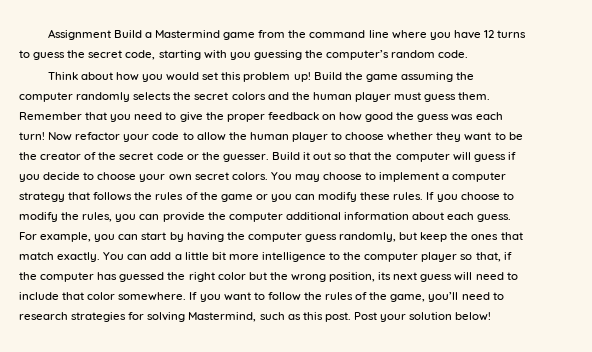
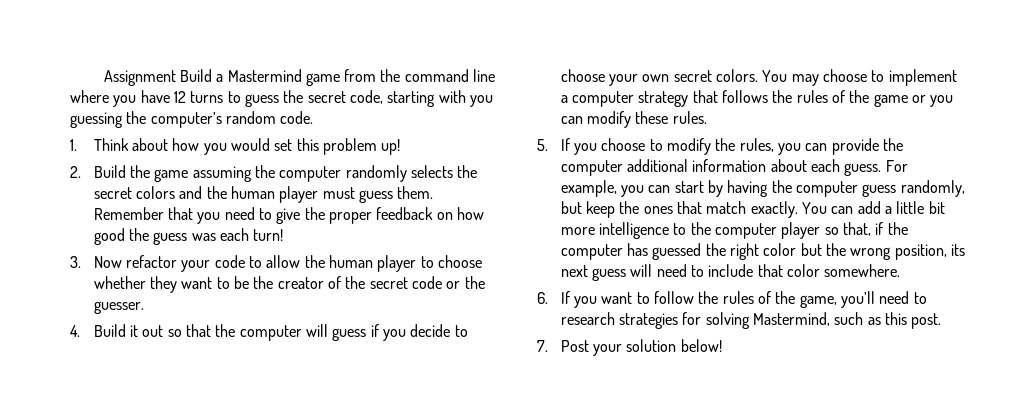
- Think about how you would set this problem up! Build the game assuming the computer randomly selects the secret colors and the human player must guess them.
+ 1. Think about how you would set this problem up!
+ 2. Build the game assuming the computer randomly selects the secret colors and the human player must guess them.
- Remember that you need to give the proper feedback on how good the guess was each turn! Now refactor your code to allow the human player to choose whether they want to be the creator of the secret code or the guesser. Build it out so that the computer will guess if you decide to choose your own secret colors.
+ Remember that you need to give the proper feedback on how good the guess was each turn!
+ 3. Now refactor your code to allow the human player to choose whether they want to be the creator of the secret code or the guesser.
+ 4. Build it out so that the computer will guess if you decide to choose your own secret colors.
- You may choose to implement a computer strategy that follows the rules of the game or you can modify these rules. If you choose to modify the rules, you can provide the computer additional information about each guess.
+ You may choose to implement a computer strategy that follows the rules of the game or you can modify these rules.
+ 5. If you choose to modify the rules, you can provide the computer additional information about each guess.
- You can add a little bit more intelligence to the computer player so that, if the computer has guessed the right color but the wrong position, its next guess will need to include that color somewhere. If you want to follow the rules of the game, you’ll need to research strategies for solving Mastermind, such as this post. Post your solution below!
+ You can add a little bit more intelligence to the computer player so that, if the computer has guessed the right color but the wrong position, its next guess will need to include that color somewhere.
+ 6. If you want to follow the rules of the game, you’ll need to research strategies for solving Mastermind, such as this post.
+ 7. Post your solution below!

